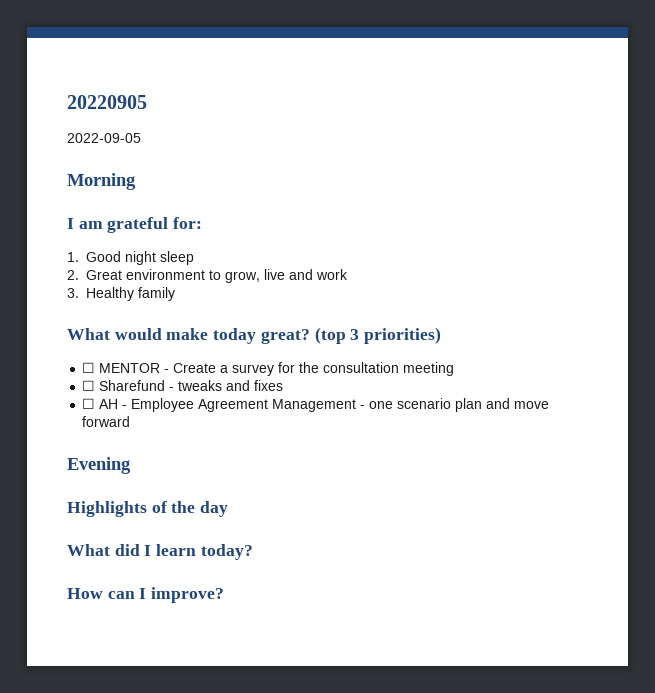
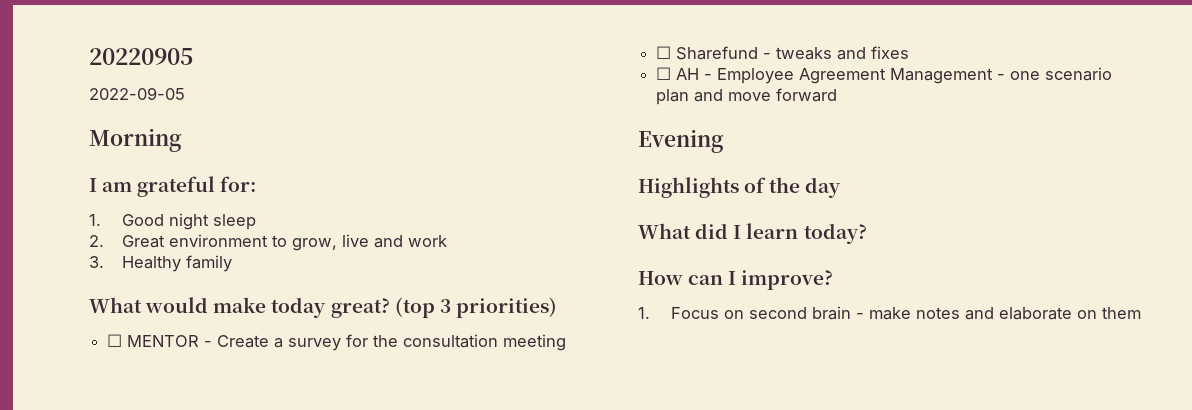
+ 1. Focus on second brain - make notes and elaborate on them

